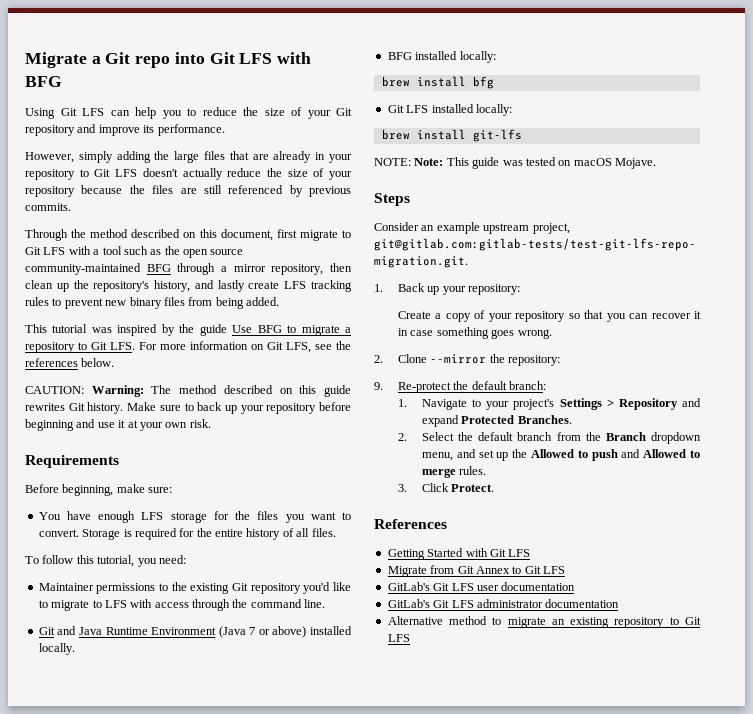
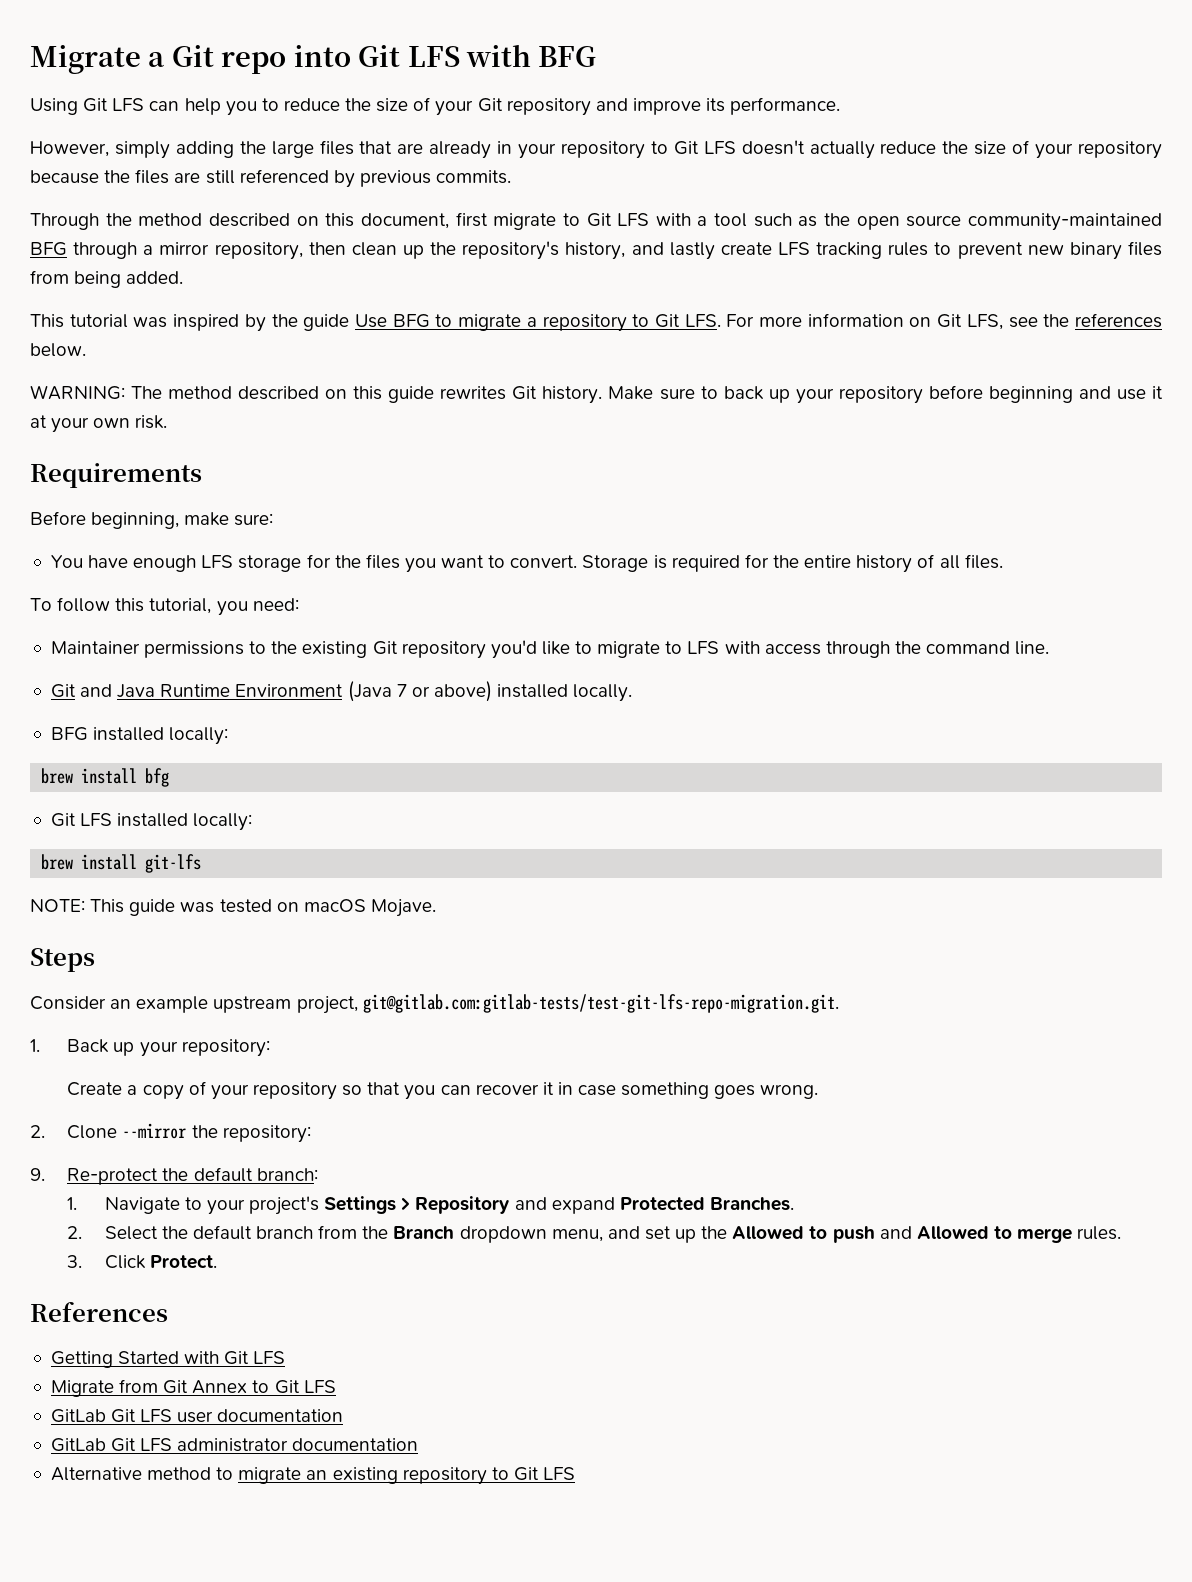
- CAUTION: Warning: The method described on this guide rewrites Git history.
+ WARNING: The method described on this guide rewrites Git history.
- NOTE: Note: This guide was tested on macOS Mojave.
+ NOTE: This guide was tested on macOS Mojave.
- GitLab's Git LFS user documentation
+ GitLab Git LFS user documentation
- GitLab's Git LFS administrator documentation
+ GitLab Git LFS administrator documentation

